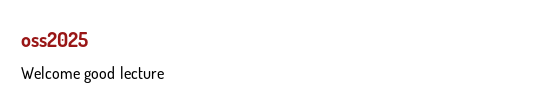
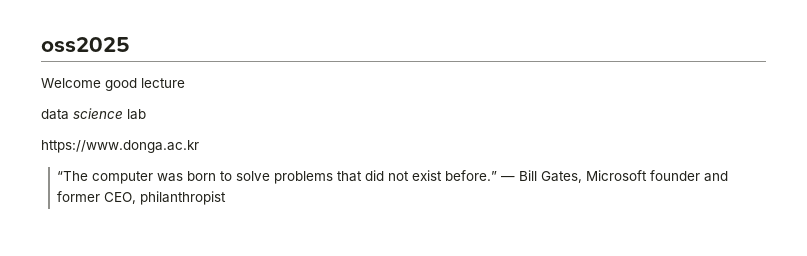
+ data science lab
+ https://www.donga.ac.kr
+ “The computer was born to solve problems that did not exist before.” — Bill Gates, Microsoft founder and former CEO, philanthropist

